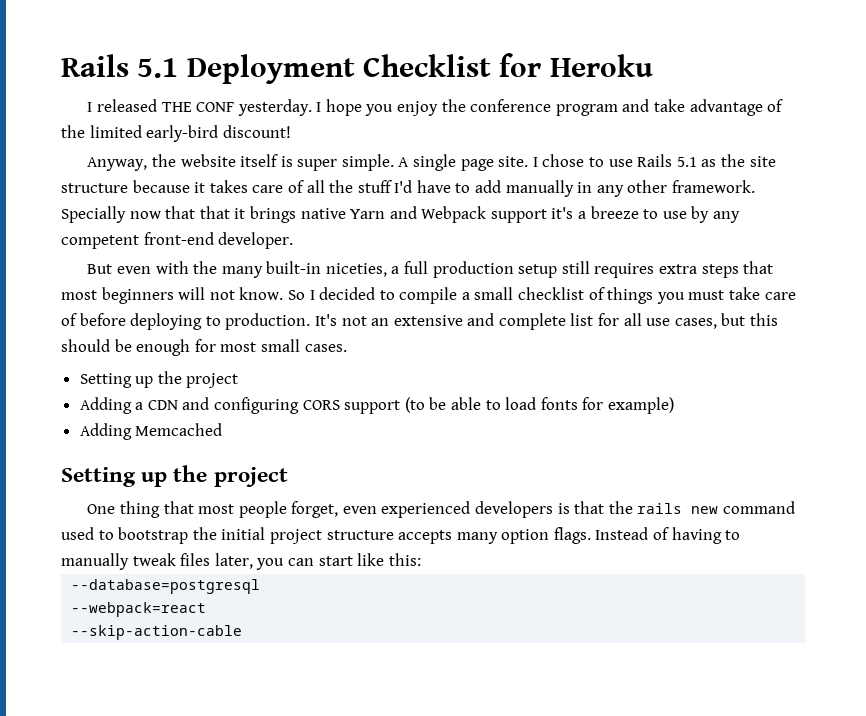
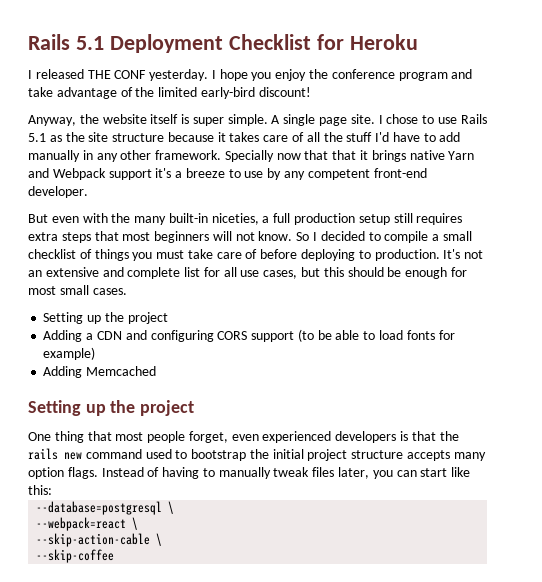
- --database=postgresql
+ --database=postgresql \
- --webpack=react
+ --webpack=react \
- --skip-action-cable
+ --skip-action-cable \
+ --skip-coffee

